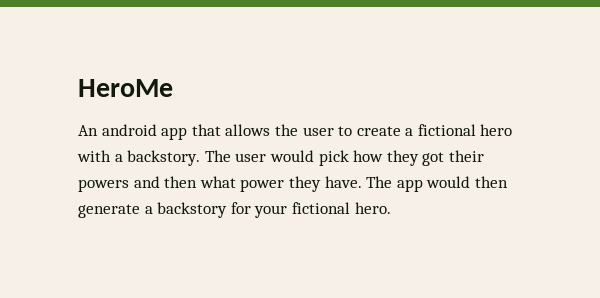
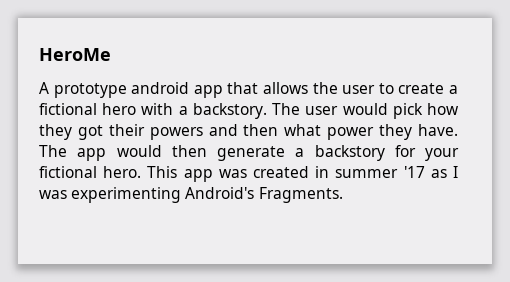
- An android app that allows the user to create a fictional hero with a backstory.
+ A prototype android app that allows the user to create a fictional hero with a backstory.
+ This app was created in summer '17 as I was experimenting Android's Fragments.

